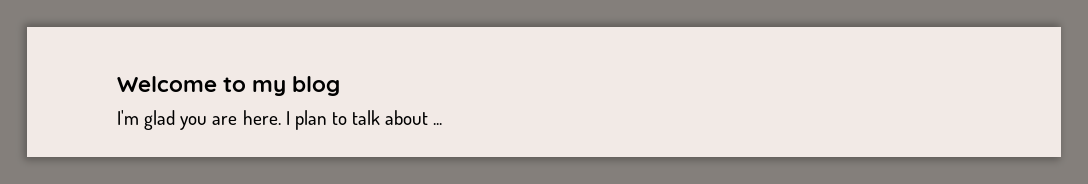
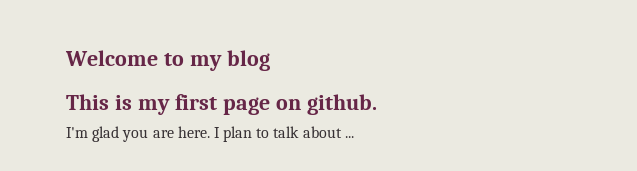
+ This is my first page on github.

